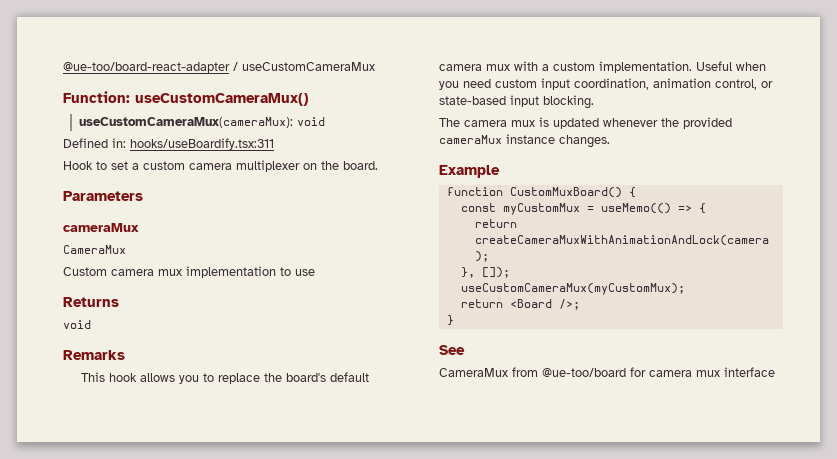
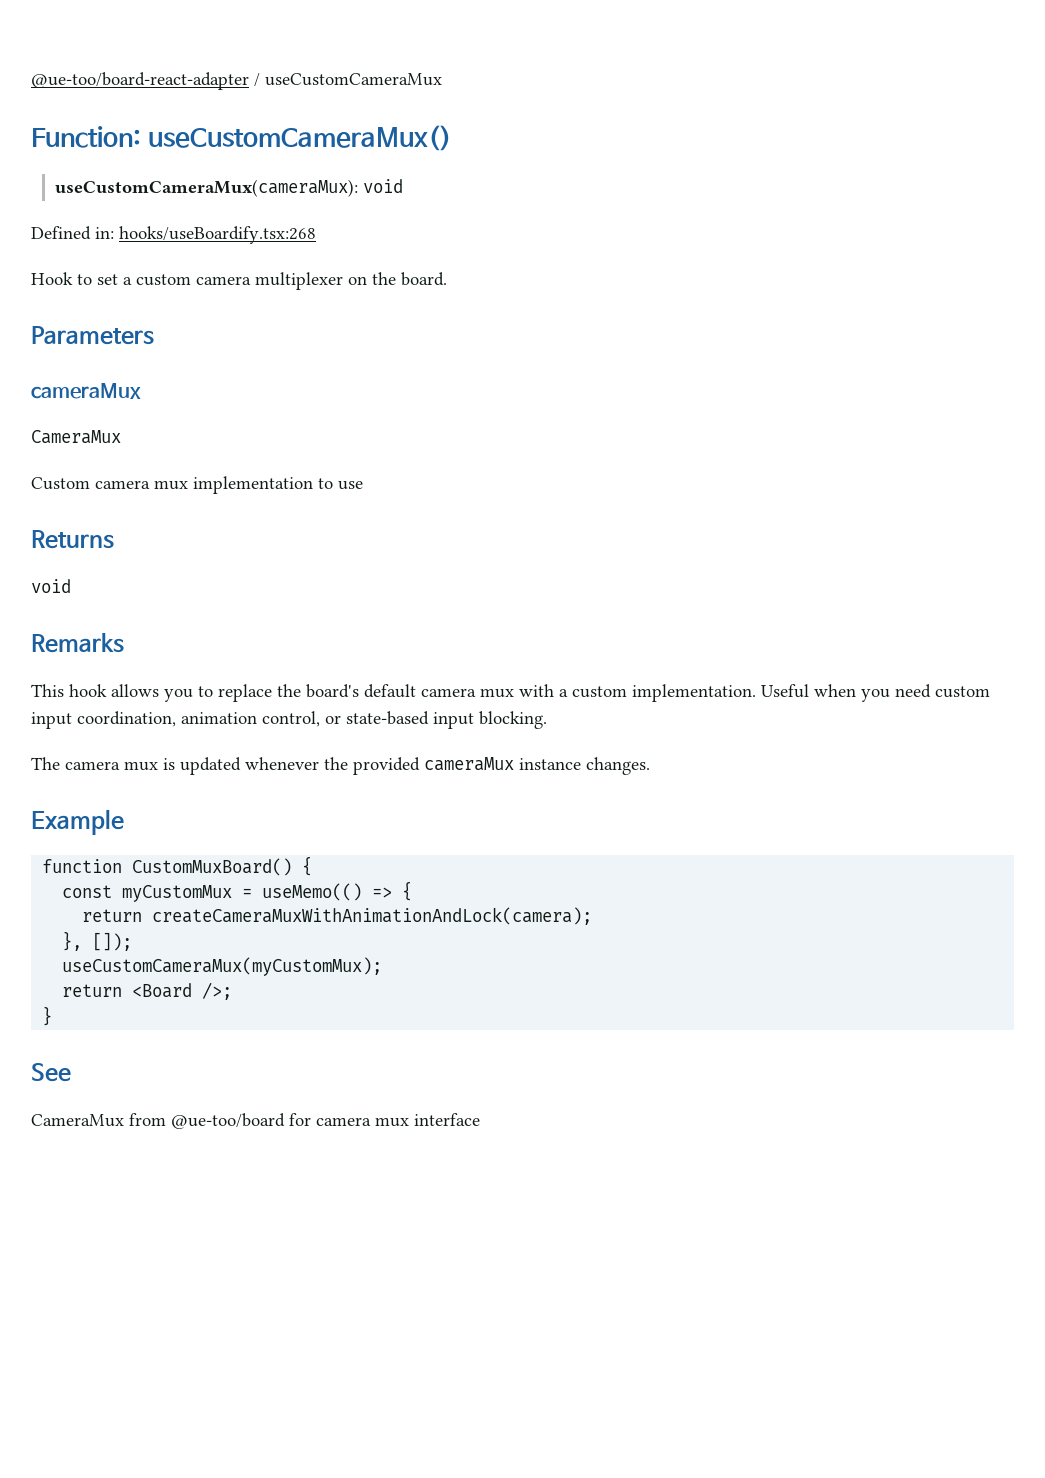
- Defined in: hooks/useBoardify.tsx:311
+ Defined in: hooks/useBoardify.tsx:268

